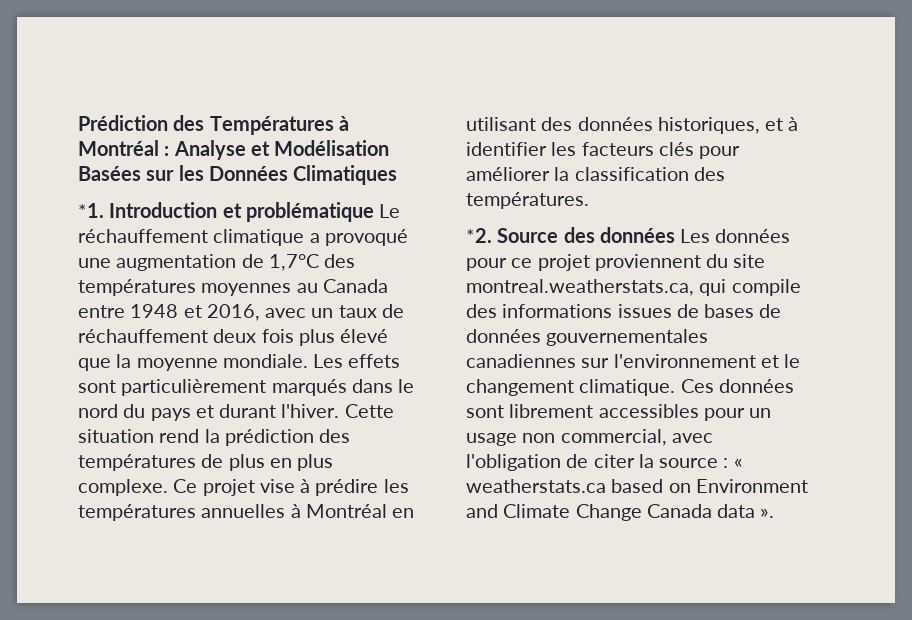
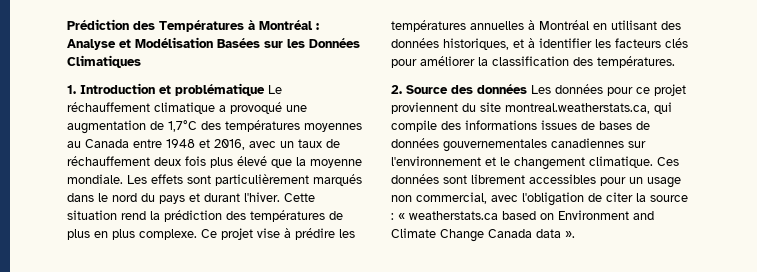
- *1. Introduction et problématique Le réchauffement climatique a provoqué une augmentation de 1,7°C des températures moyennes au Canada entre 1948 et 2016, avec un taux de réchauffement deux fois plus élevé que la moyenne mondiale.
+ 1. Introduction et problématique Le réchauffement climatique a provoqué une augmentation de 1,7°C des températures moyennes au Canada entre 1948 et 2016, avec un taux de réchauffement deux fois plus élevé que la moyenne mondiale.
- *2. Source des données Les données pour ce projet proviennent du site montreal.weatherstats.ca, qui compile des informations issues de bases de données gouvernementales canadiennes sur l'environnement et le changement climatique.
+ 2. Source des données Les données pour ce projet proviennent du site montreal.weatherstats.ca, qui compile des informations issues de bases de données gouvernementales canadiennes sur l'environnement et le changement climatique.

